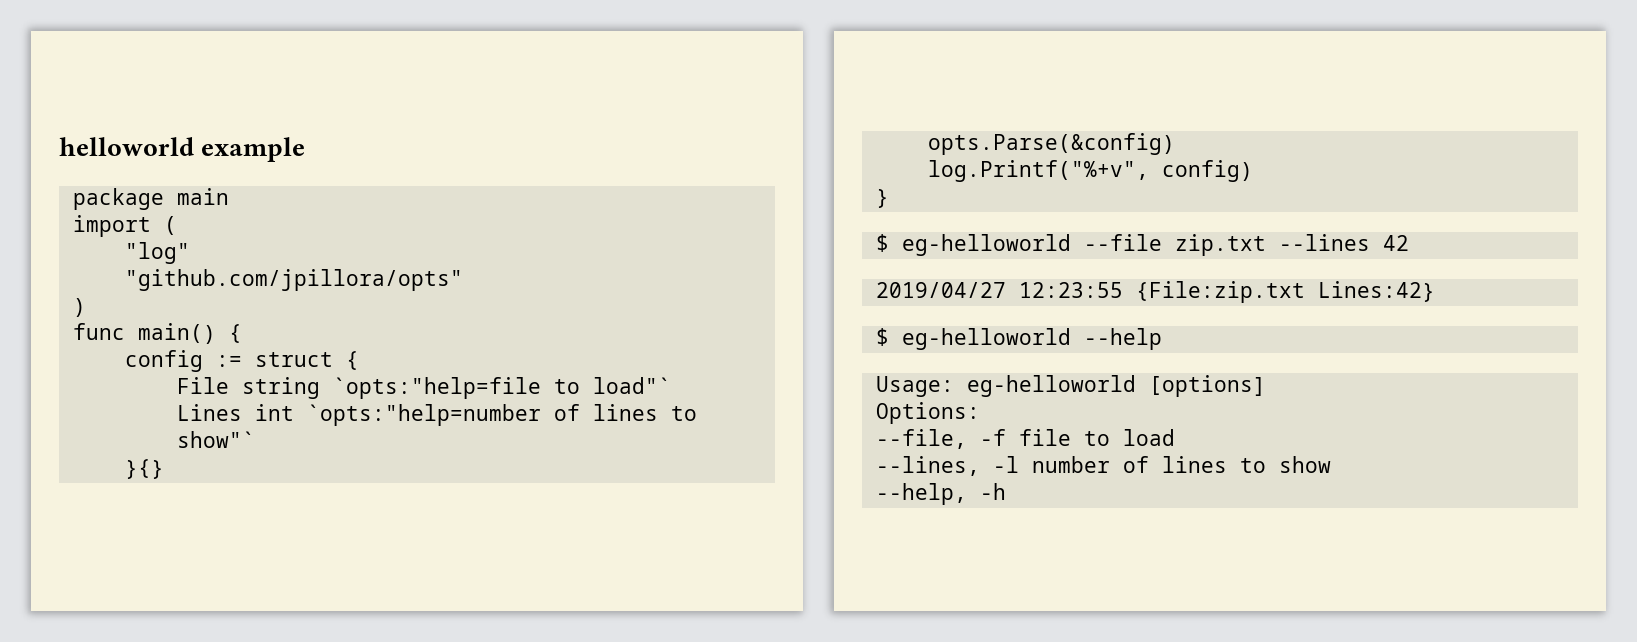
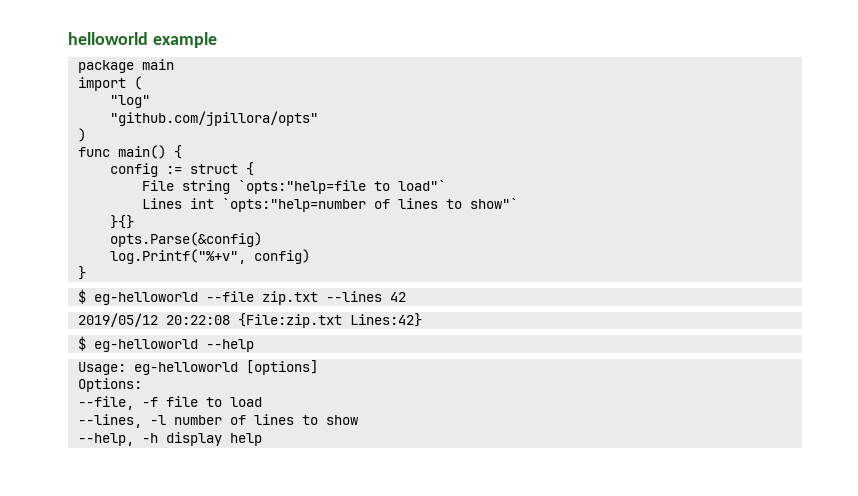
- 2019/04/27 12:23:55 {File:zip.txt Lines:42}
+ 2019/05/12 20:22:08 {File:zip.txt Lines:42}
- --help, -h
+ --help, -h display help

